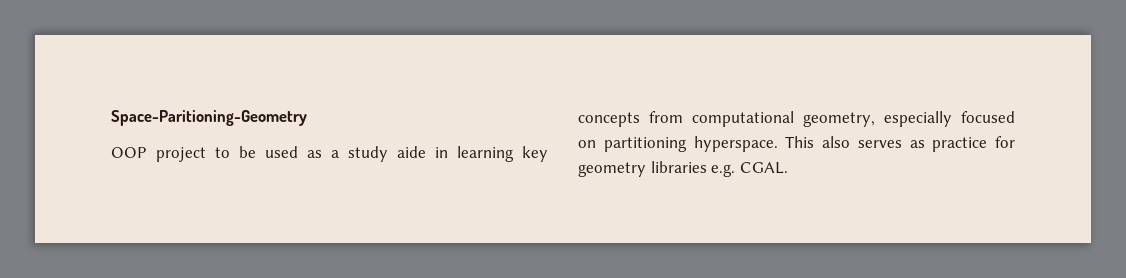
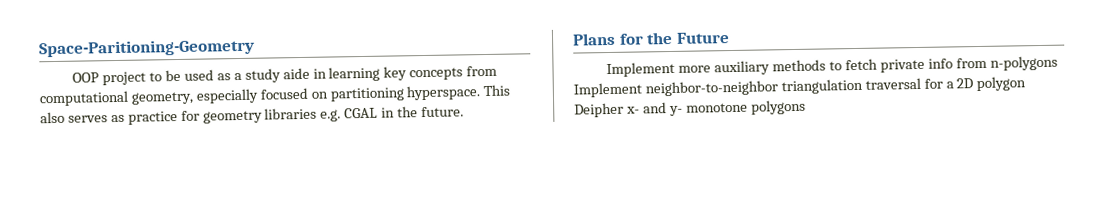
- This also serves as practice for geometry libraries e.g. CGAL.
+ This also serves as practice for geometry libraries e.g. CGAL in the future.
+ Plans for the Future
+ Implement more auxiliary methods to fetch private info from n-polygons Implement neighbor-to-neighbor triangulation traversal for a 2D polygon Deipher x- and y- monotone polygons

